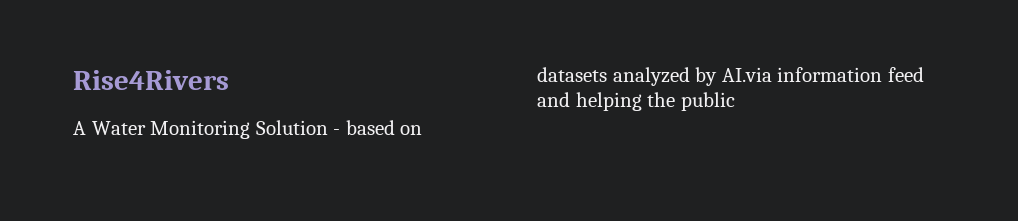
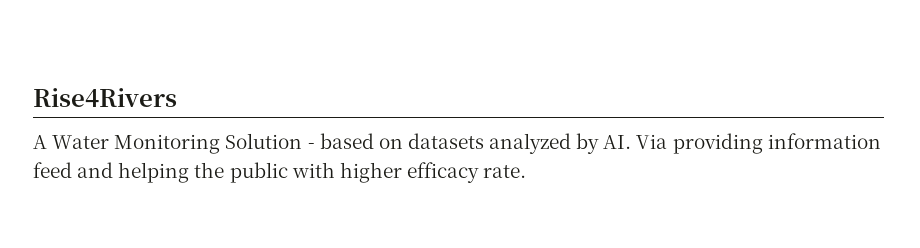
- A Water Monitoring Solution - based on datasets analyzed by AI.via information feed and helping the public
+ A Water Monitoring Solution - based on datasets analyzed by AI. Via providing information feed and helping the public with higher efficacy rate.

